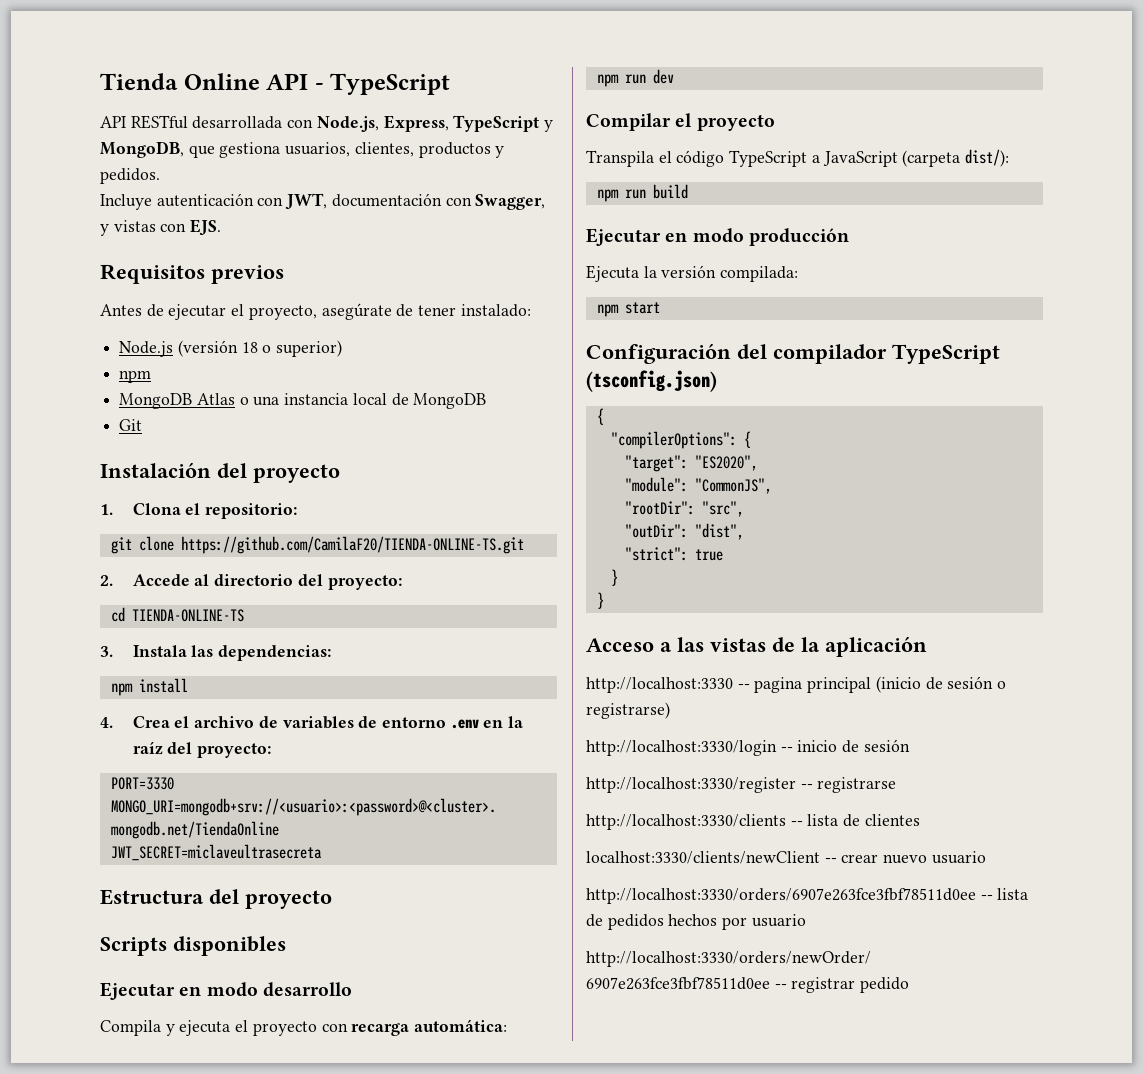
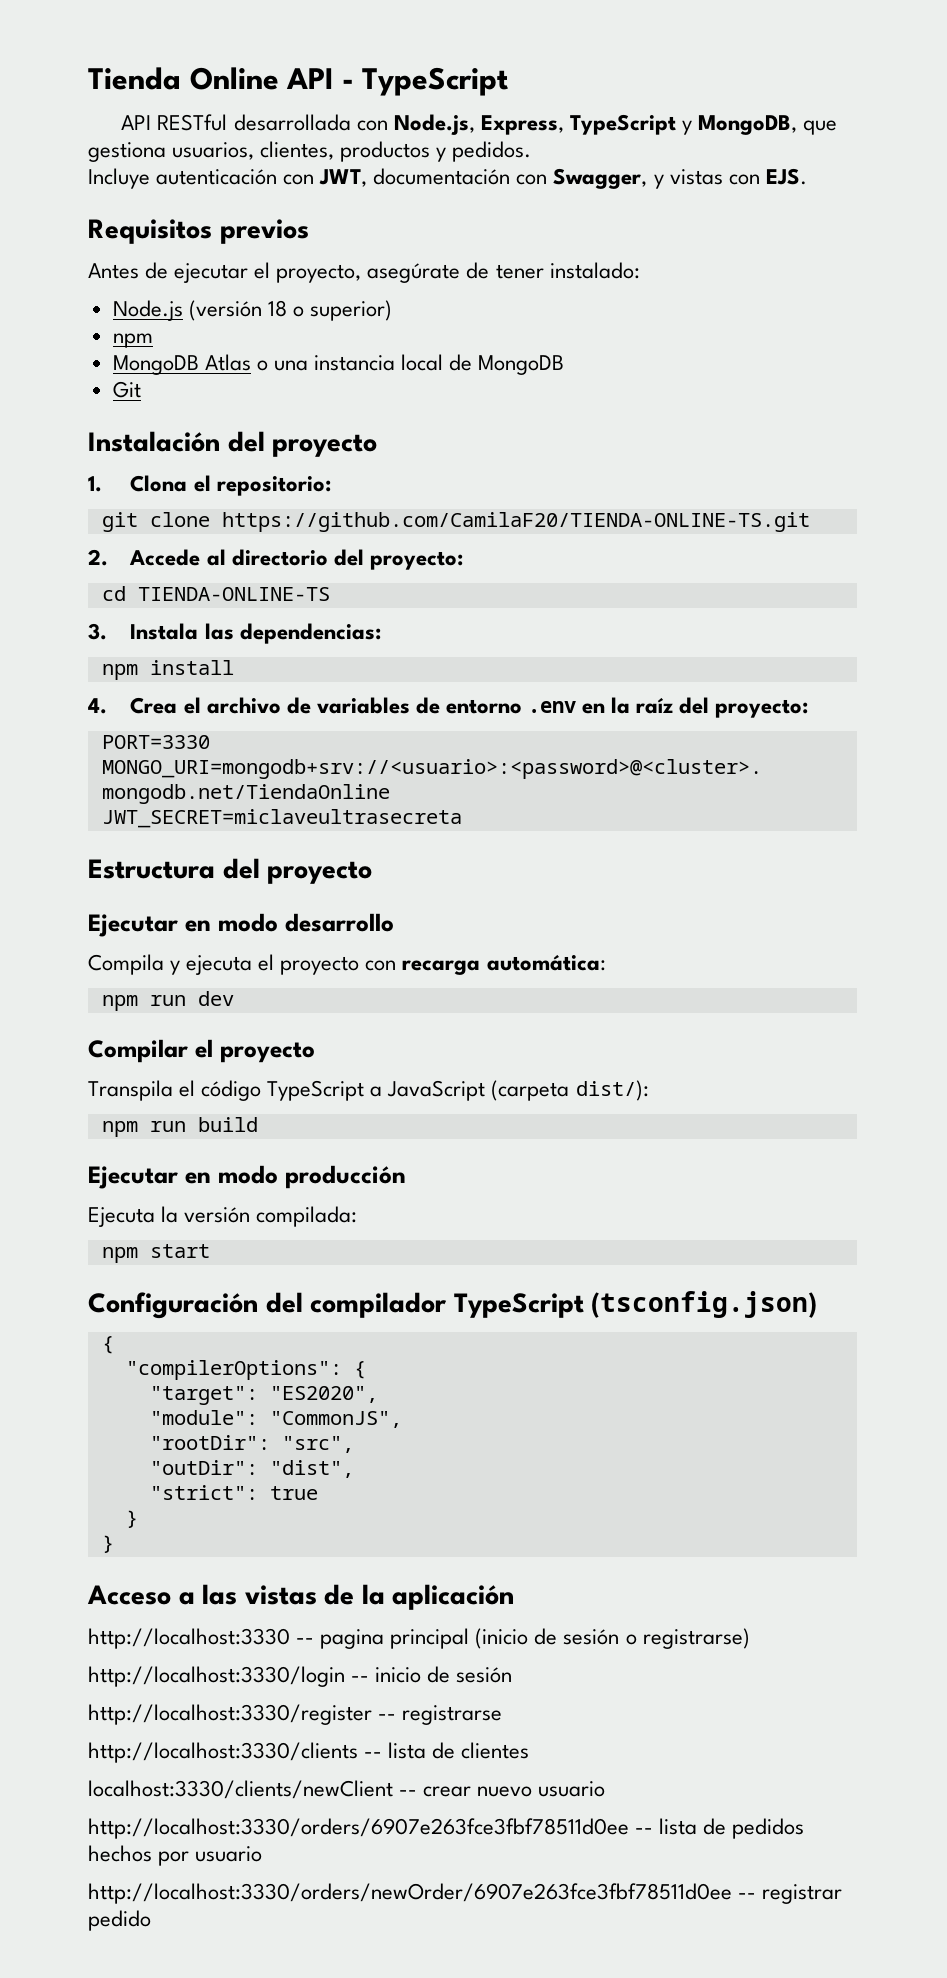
- Scripts disponibles

